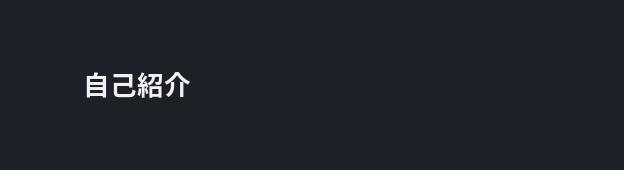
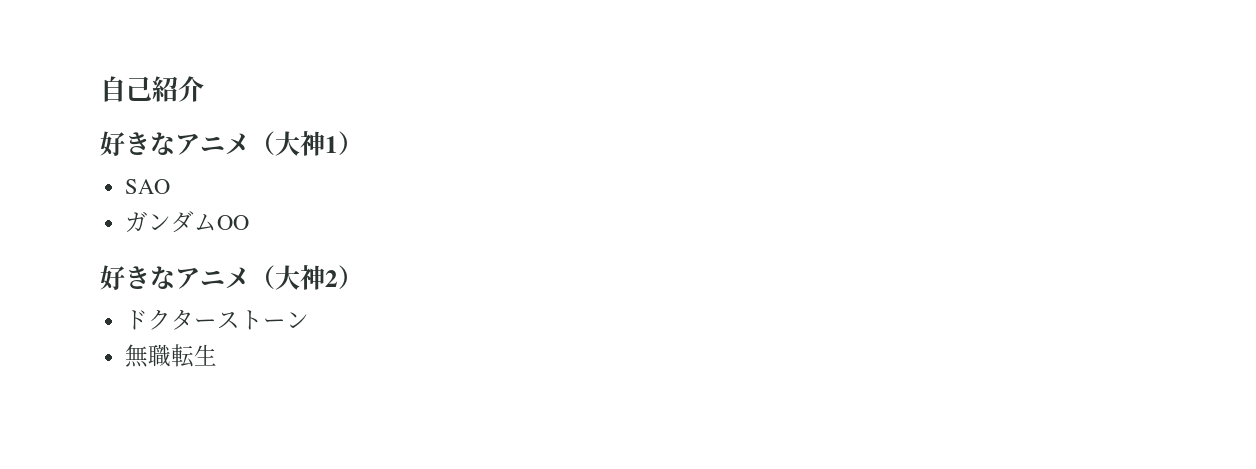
+ 好きなアニメ（大神1）
+ SAO
+ ガンダムOO
+ 好きなアニメ（大神2）
+ ドクターストーン
+ 無職転生

